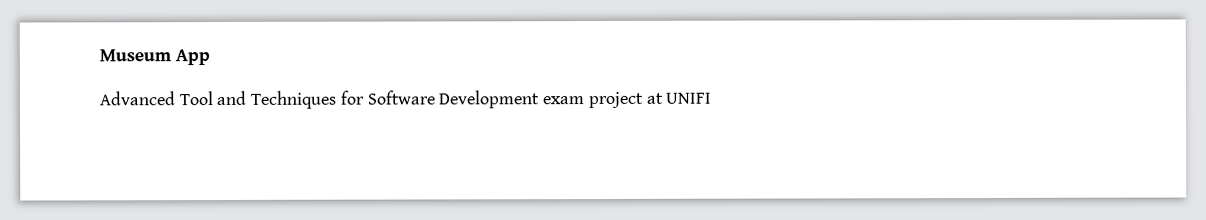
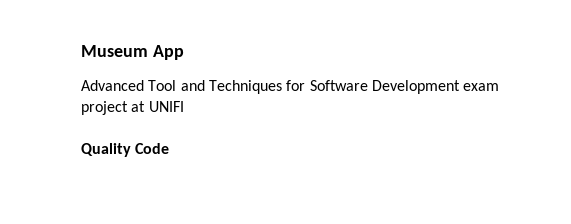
+ Quality Code

